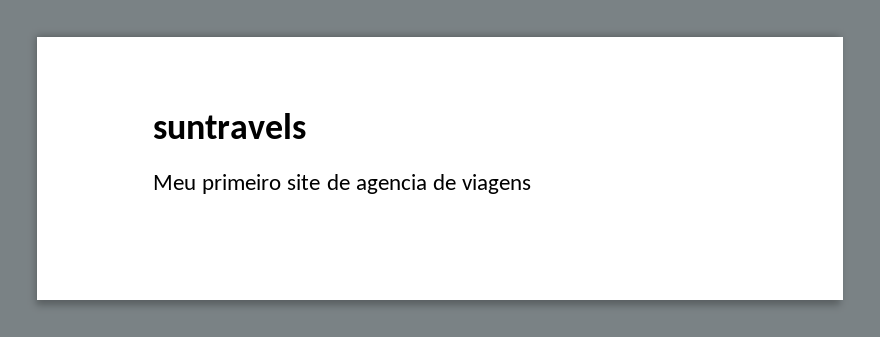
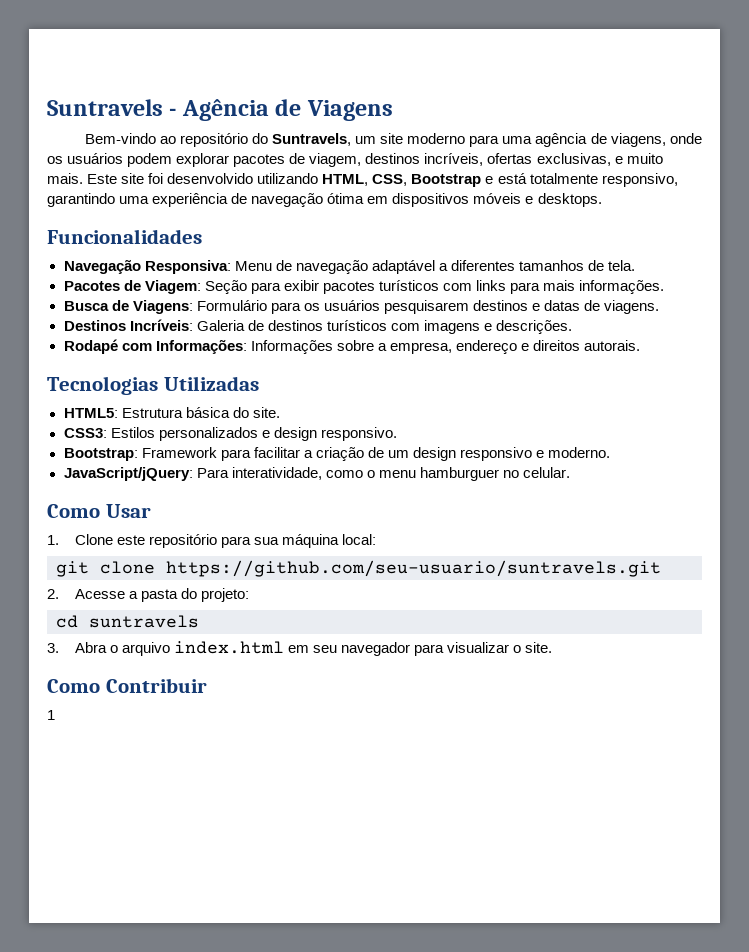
- suntravels
- Meu primeiro site de agencia de viagens
+ Suntravels - Agência de Viagens
+ Bem-vindo ao repositório do Suntravels, um site moderno para uma agência de viagens, onde os usuários podem explorar pacotes de viagem, destinos incríveis, ofertas exclusivas, e muito mais. Este site foi desenvolvido utilizando HTML, CSS, Bootstrap e está totalmente responsivo, garantindo uma experiência de navegação ótima em dispositivos móveis e desktops.
+ Funcionalidades
+ Navegação Responsiva: Menu de navegação adaptável a diferentes tamanhos de tela.
+ Pacotes de Viagem: Seção para exibir pacotes turísticos com links para mais informações.
+ Busca de Viagens: Formulário para os usuários pesquisarem destinos e datas de viagens.
+ Destinos Incríveis: Galeria de destinos turísticos com imagens e descrições.
+ Rodapé com Informações: Informações sobre a empresa, endereço e direitos autorais.
+ Tecnologias Utilizadas
+ HTML5: Estrutura básica do site.
+ CSS3: Estilos personalizados e design responsivo.
+ Bootstrap: Framework para facilitar a criação de um design responsivo e moderno.
+ JavaScript/jQuery: Para interatividade, como o menu hamburguer no celular.
+ Como Usar
+ 1. Clone este repositório para sua máquina local:
+ git clone https://github.com/seu-usuario/suntravels.git
+ 2. Acesse a pasta do projeto:
+ cd suntravels
+ 3. Abra o arquivo index.html em seu navegador para visualizar o site.
+ Como Contribuir
+ 1

